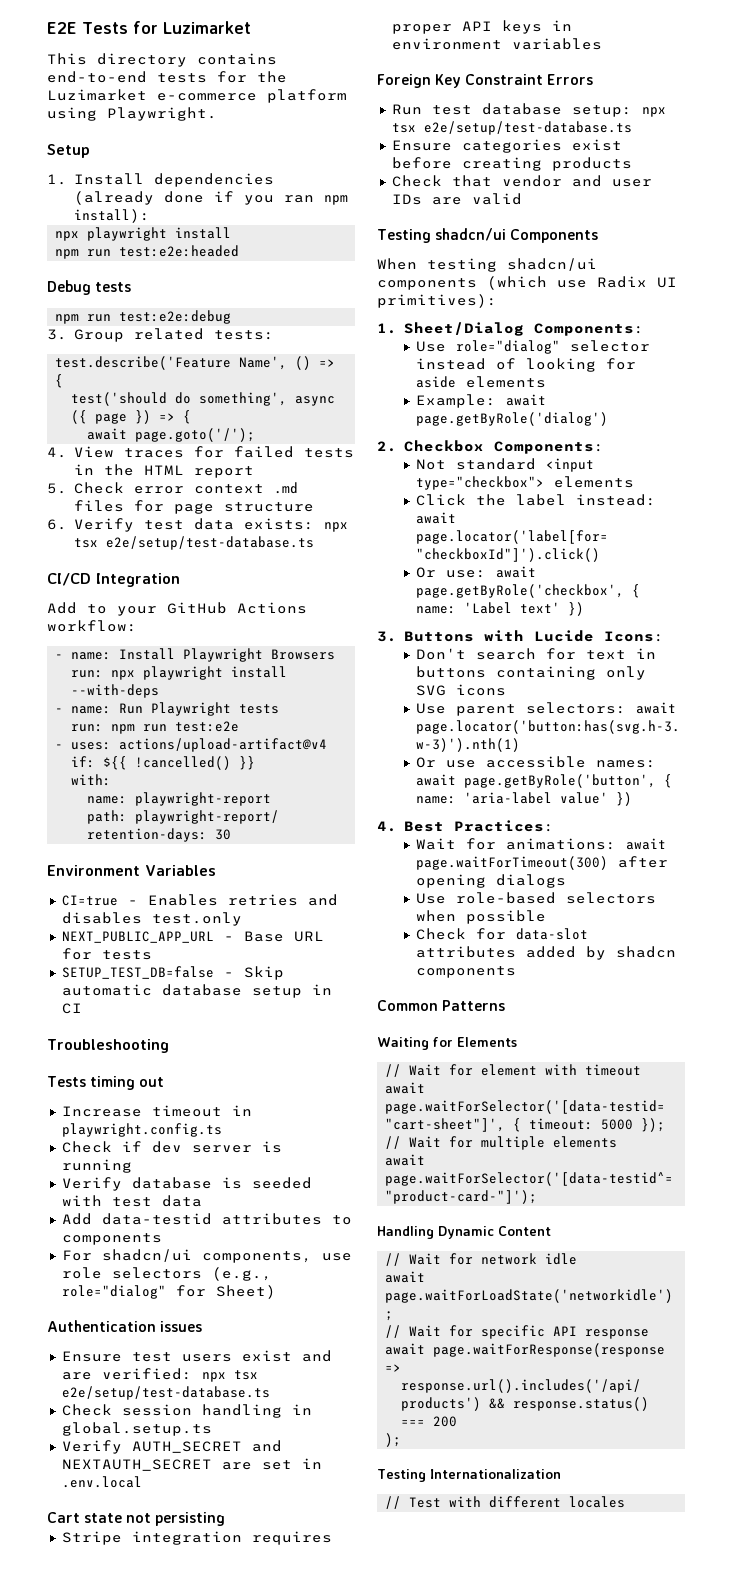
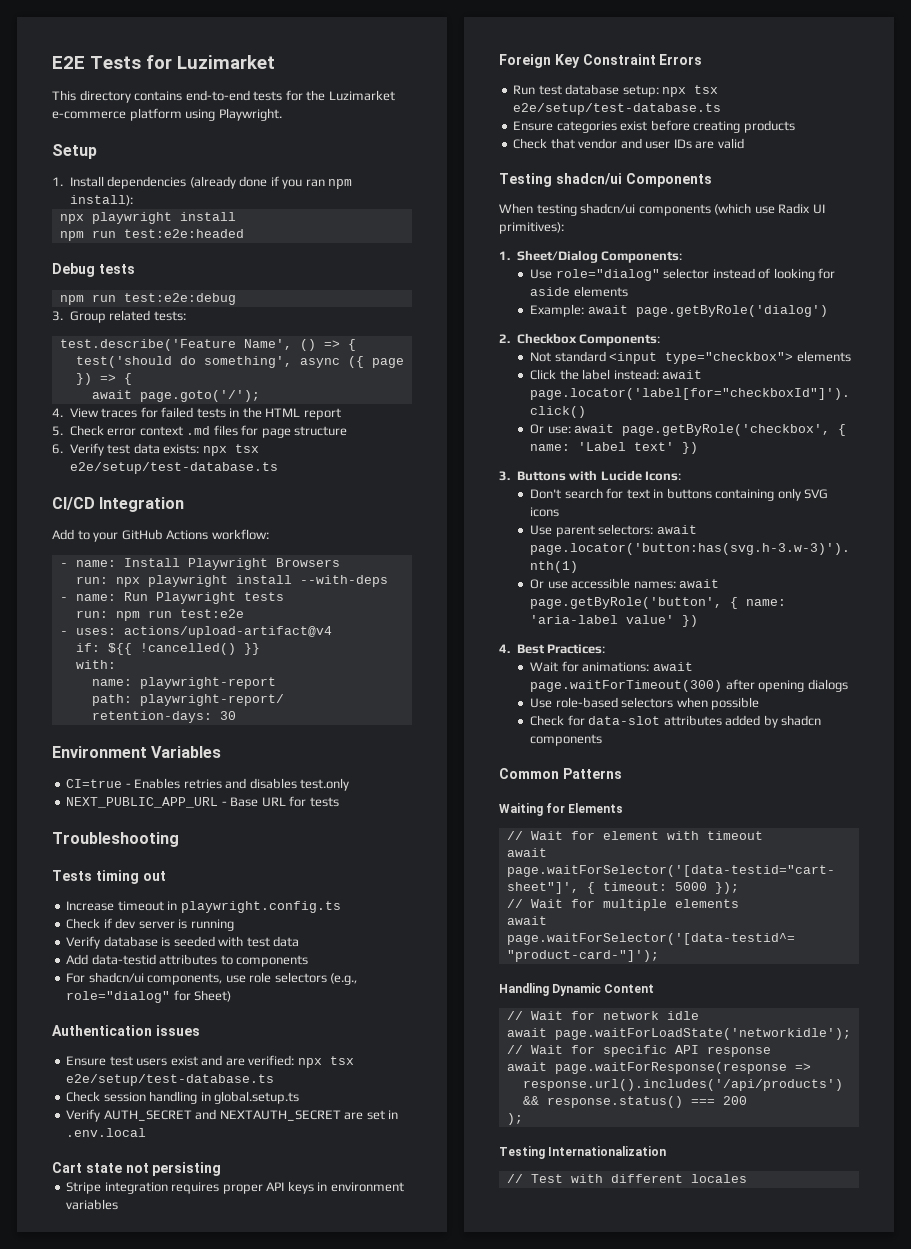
- SETUP_TEST_DB=false - Skip automatic database setup in CI

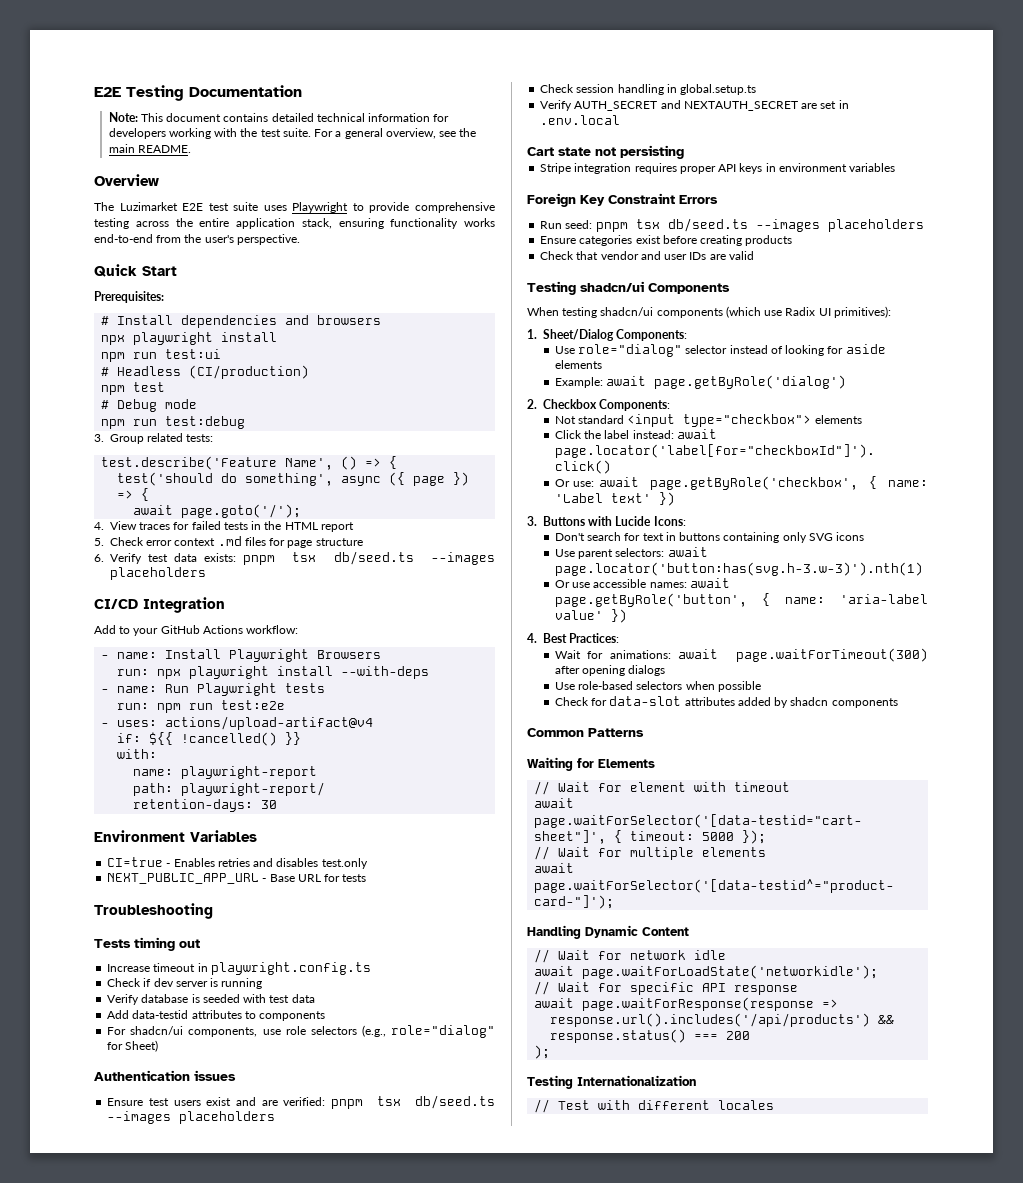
- E2E Tests for Luzimarket
- This directory contains end-to-end tests for the Luzimarket e-commerce platform using Playwright.
- Setup
- 1. Install dependencies (already done if you ran npm install):
+ E2E Testing Documentation
+ Note: This document contains detailed technical information for developers working with the test suite. For a general overview, see the main README.
+ Overview
+ The Luzimarket E2E test suite uses Playwright to provide comprehensive testing across the entire application stack, ensuring functionality works end-to-end from the user's perspective.
+ Quick Start
+ Prerequisites:
+ # Install dependencies and browsers
- npm run test:e2e:headed
- Debug tests
- npm run test:e2e:debug
+ npm run test:ui
+ # Headless (CI/production)
+ npm test
+ # Debug mode
+ npm run test:debug
- 6. Verify test data exists: npx tsx e2e/setup/test-database.ts
+ 6. Verify test data exists: pnpm tsx db/seed.ts --images placeholders
- Ensure test users exist and are verified: npx tsx e2e/setup/test-database.ts
+ Ensure test users exist and are verified: pnpm tsx db/seed.ts --images placeholders
- Run test database setup: npx tsx e2e/setup/test-database.ts
+ Run seed: pnpm tsx db/seed.ts --images placeholders

